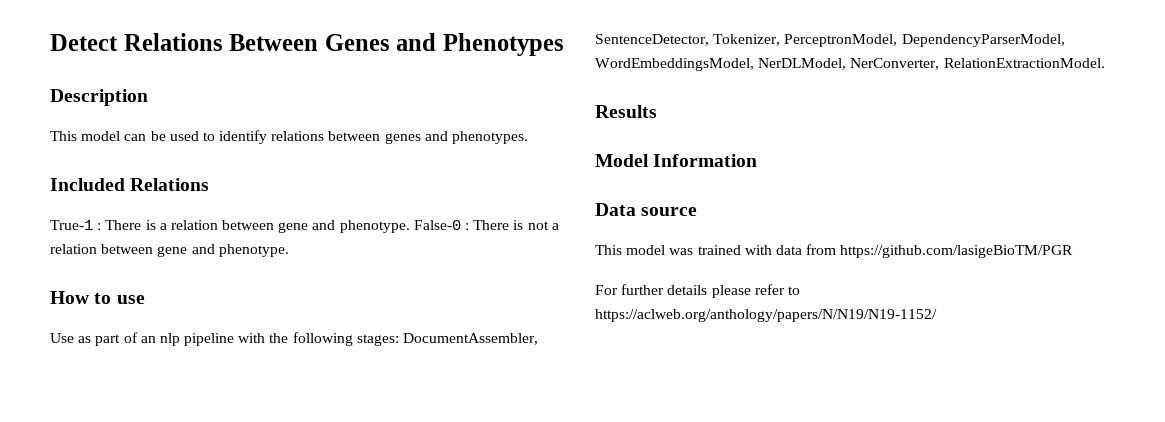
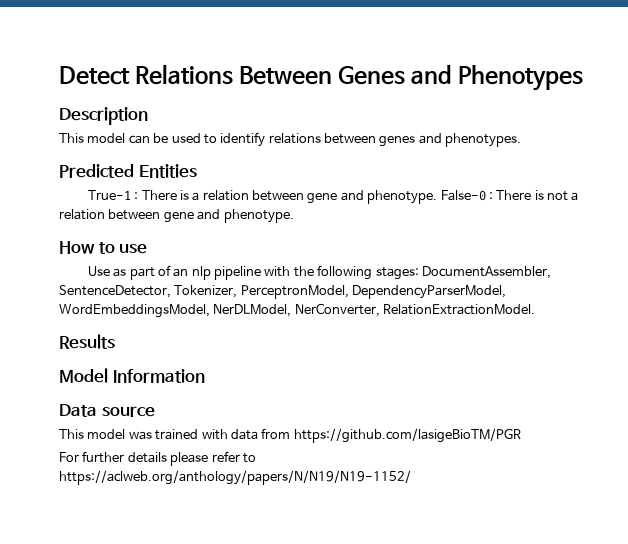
- Included Relations
+ Predicted Entities

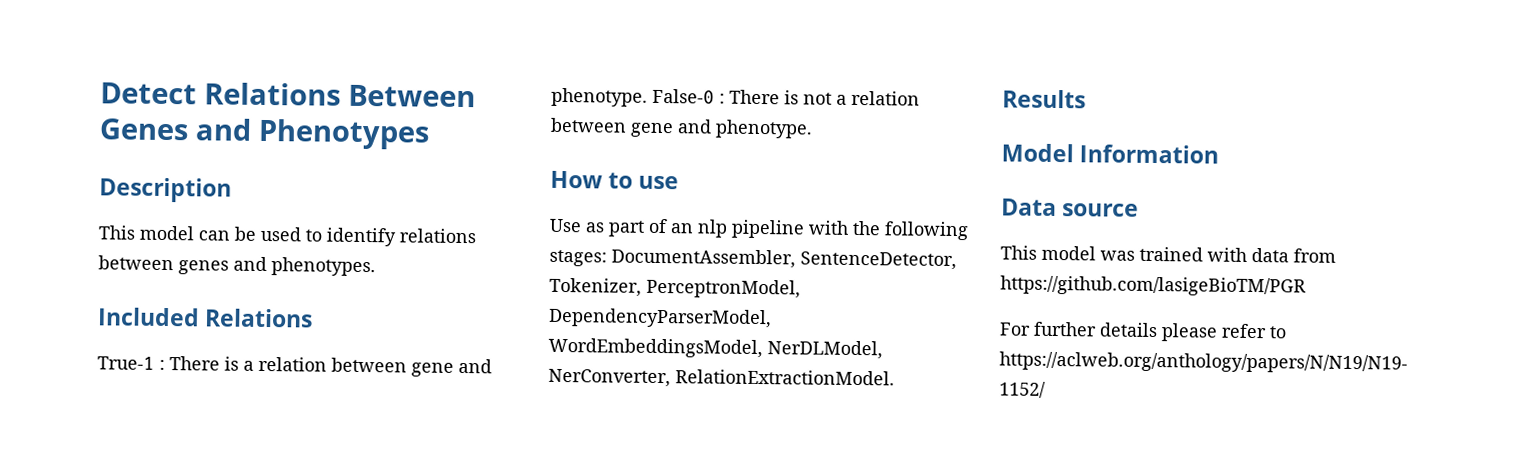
- Predicted Entities
+ Included Relations

